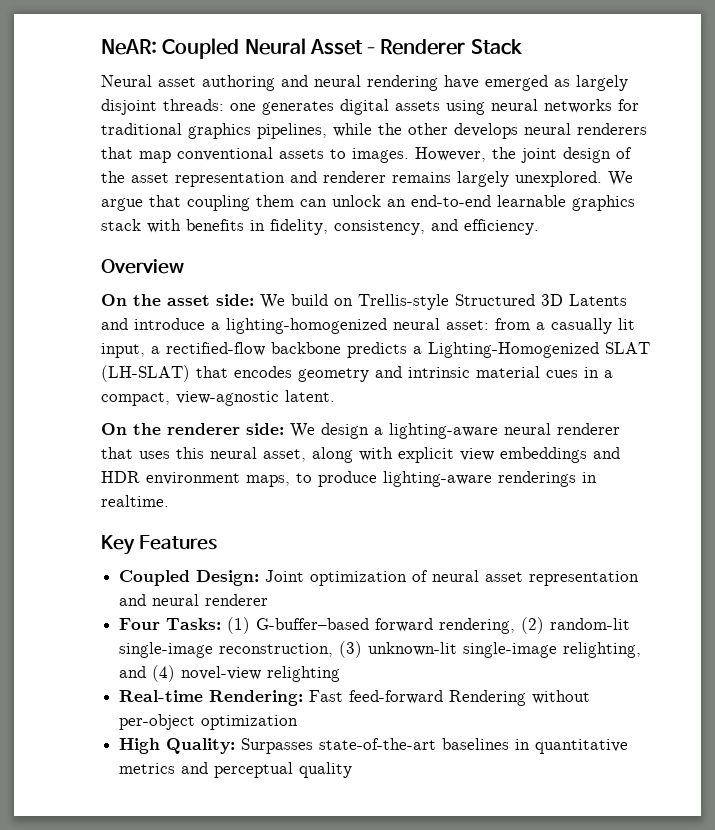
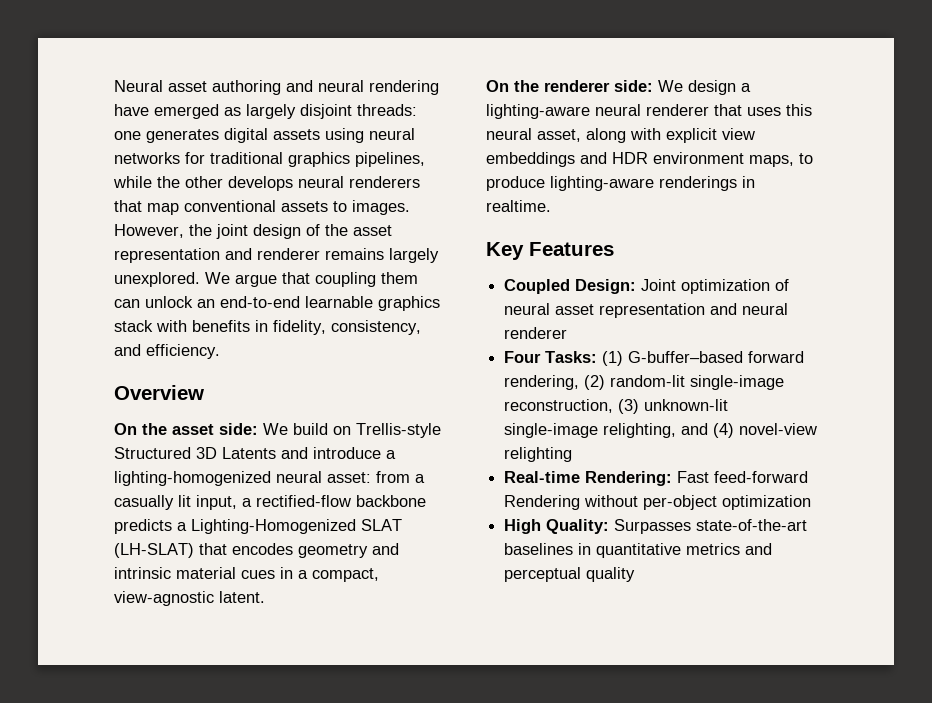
- NeAR: Coupled Neural Asset–Renderer Stack

